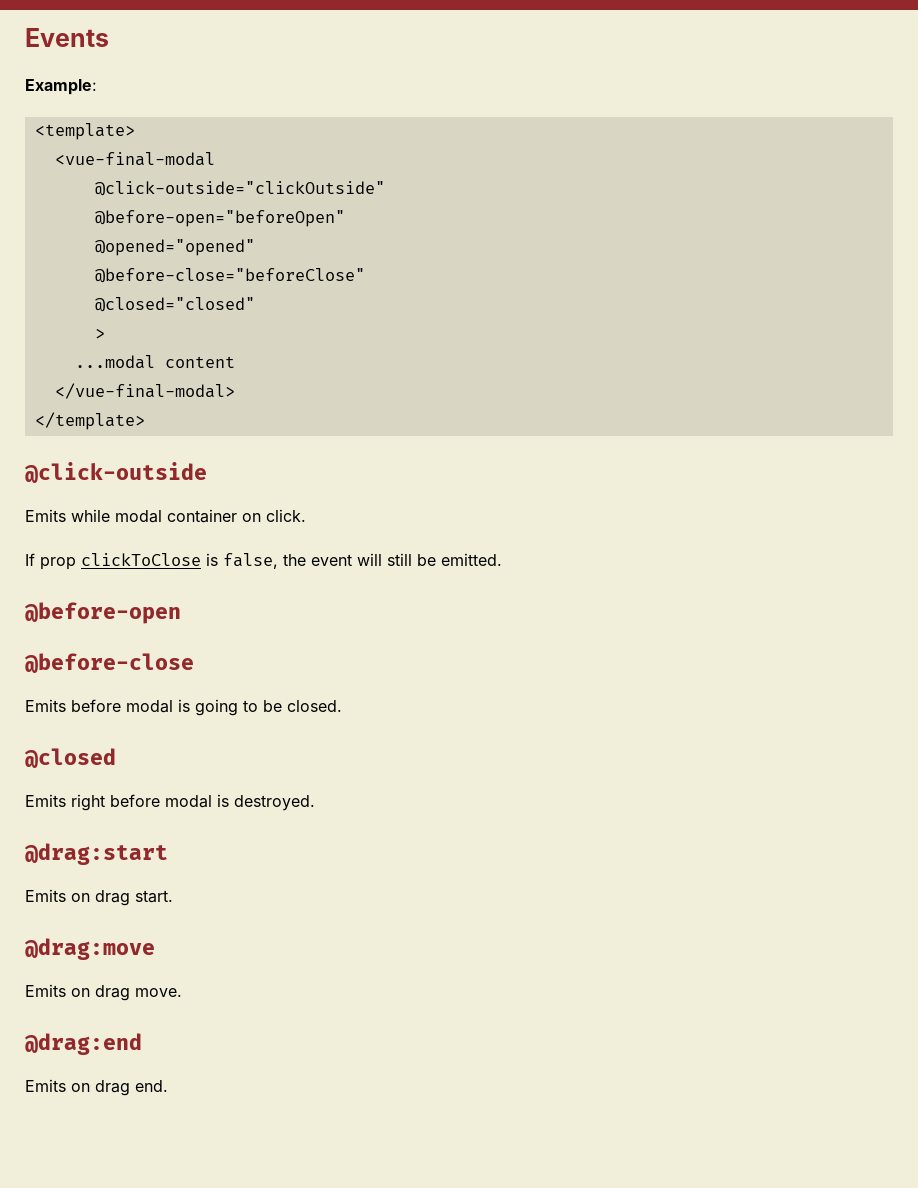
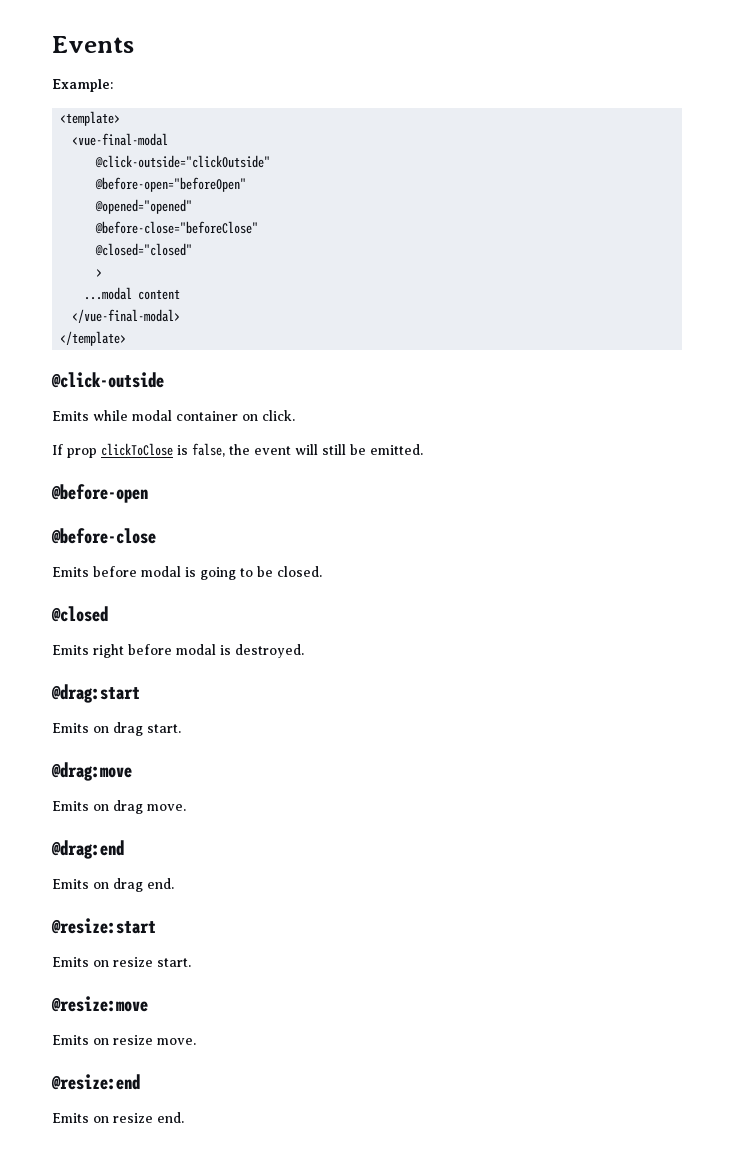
+ @resize:start
+ Emits on resize start.
+ @resize:move
+ Emits on resize move.
+ @resize:end
+ Emits on resize end.

